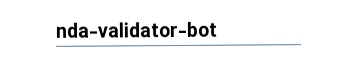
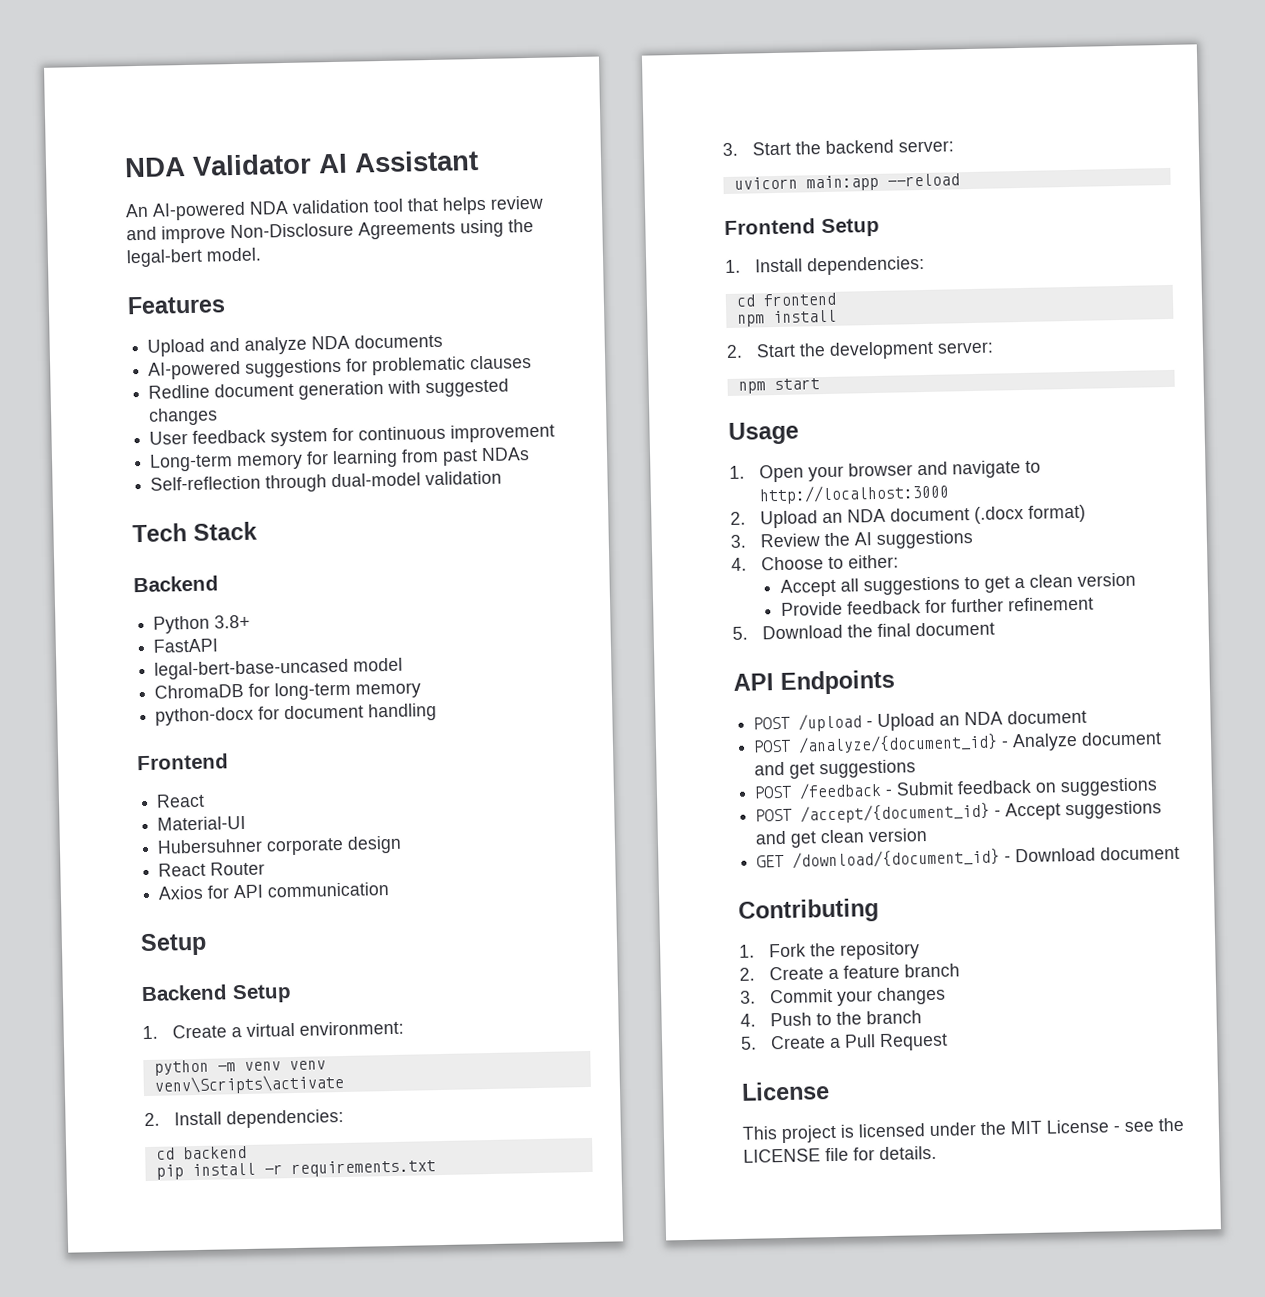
- nda-validator-bot
+ NDA Validator AI Assistant
+ An AI-powered NDA validation tool that helps review and improve Non-Disclosure Agreements using the legal-bert model.
+ Features
+ Upload and analyze NDA documents
+ AI-powered suggestions for problematic clauses
+ Redline document generation with suggested changes
+ User feedback system for continuous improvement
+ Long-term memory for learning from past NDAs
+ Self-reflection through dual-model validation
+ Tech Stack
+ Backend
+ Python 3.8+
+ FastAPI
+ legal-bert-base-uncased model
+ ChromaDB for long-term memory
+ python-docx for document handling
+ Frontend
+ React
+ Material-UI
+ Hubersuhner corporate design
+ React Router
+ Axios for API communication
+ Setup
+ Backend Setup
+ 1. Create a virtual environment:
+ python -m venv venv
+ venv\Scripts\activate
+ 2. Install dependencies:
+ cd backend
+ pip install -r requirements.txt
+ 3. Start the backend server:
+ uvicorn main:app --reload
+ Frontend Setup
+ 1. Install dependencies:
+ cd frontend
+ npm install
+ 2. Start the development server:
+ npm start
+ Usage
+ 1. Open your browser and navigate to http://localhost:3000
+ 2. Upload an NDA document (.docx format)
+ 3. Review the AI suggestions
+ 4. Choose to either:
+ Accept all suggestions to get a clean version
+ Provide feedback for further refinement
+ 5. Download the final document
+ API Endpoints
+ POST /upload - Upload an NDA document
+ POST /analyze/{document_id} - Analyze document and get suggestions
+ POST /feedback - Submit feedback on suggestions
+ POST /accept/{document_id} - Accept suggestions and get clean version
+ GET /download/{document_id} - Download document
+ Contributing
+ 1. Fork the repository
+ 2. Create a feature branch
+ 3. Commit your changes
+ 4. Push to the branch
+ 5. Create a Pull Request
+ License
+ This project is licensed under the MIT License - see the LICENSE file for details.

